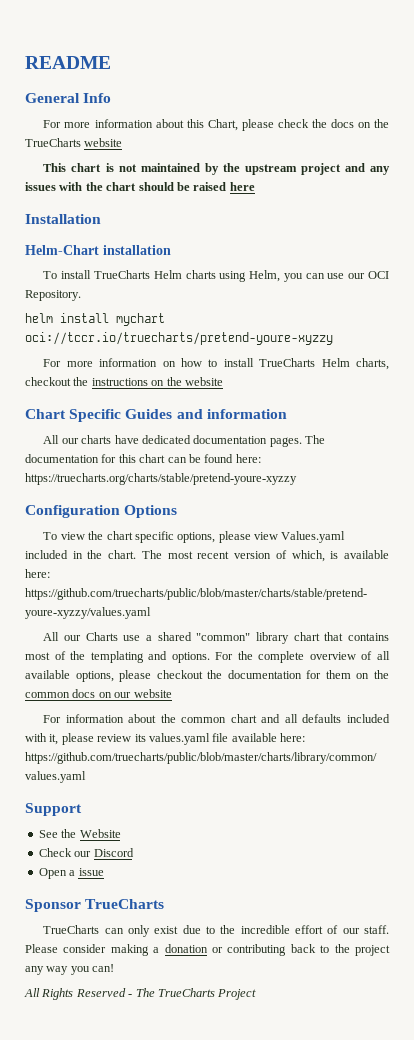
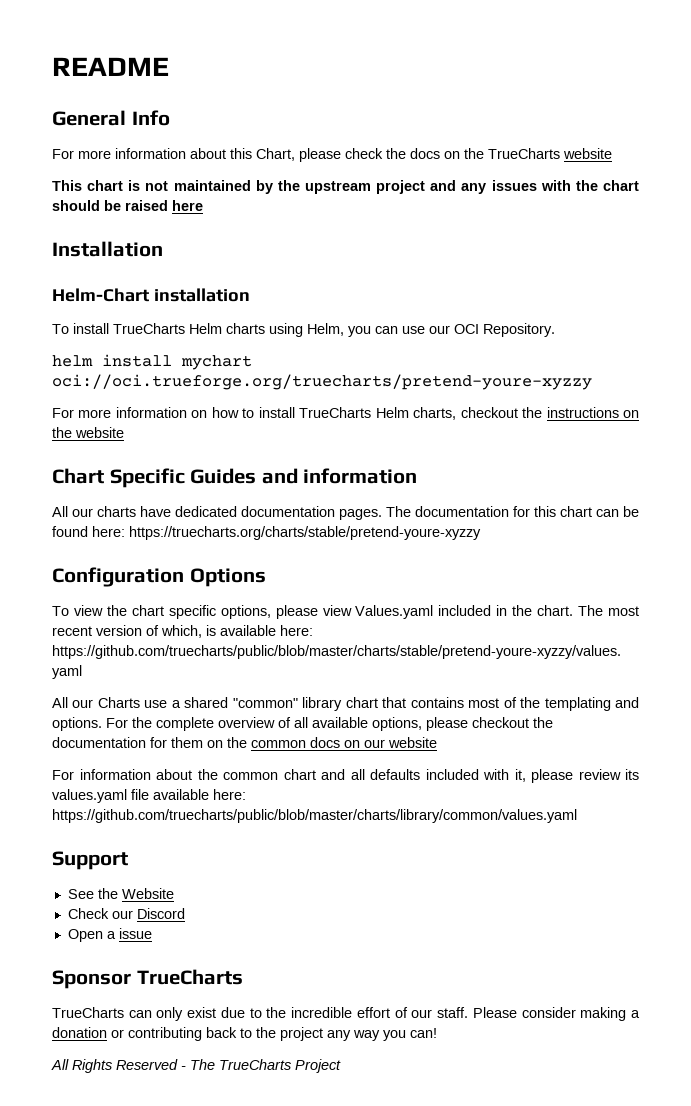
- helm install mychart oci://tccr.io/truecharts/pretend-youre-xyzzy
+ helm install mychart oci://oci.trueforge.org/truecharts/pretend-youre-xyzzy

